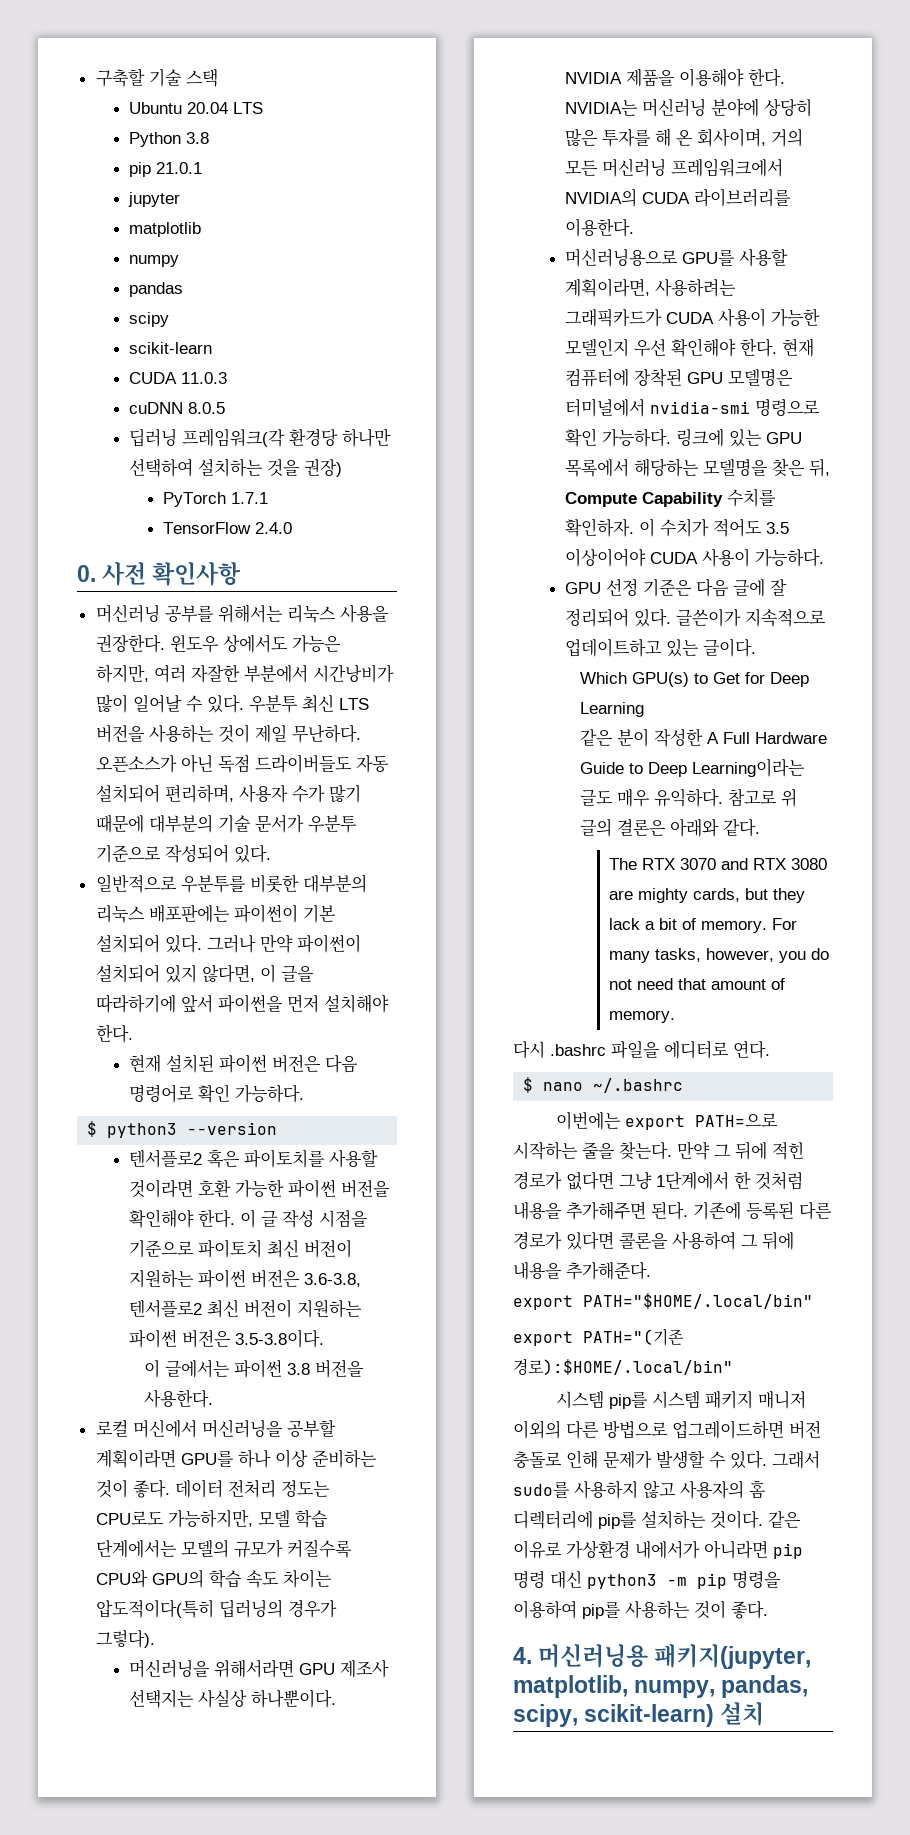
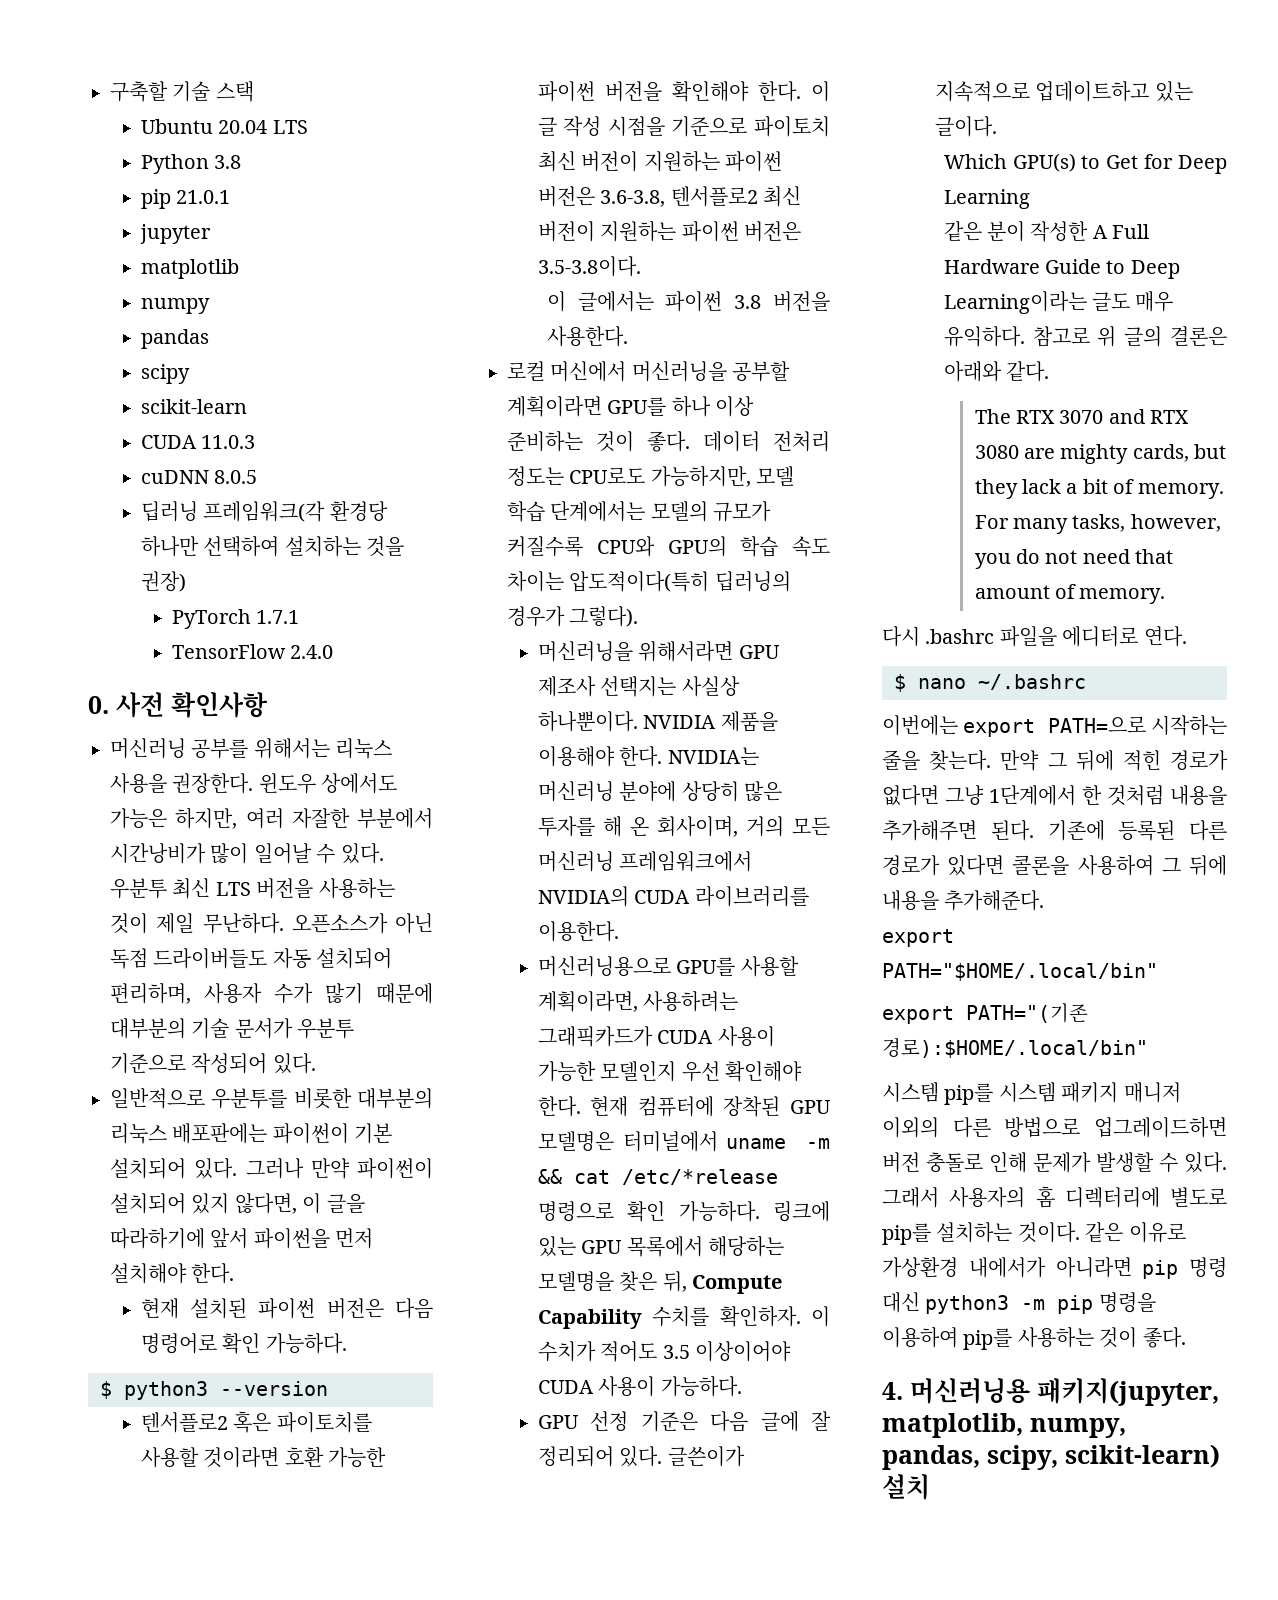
- 현재 컴퓨터에 장착된 GPU 모델명은 터미널에서 nvidia-smi 명령으로 확인 가능하다.
+ 현재 컴퓨터에 장착된 GPU 모델명은 터미널에서 uname -m && cat /etc/*release 명령으로 확인 가능하다.
- 그래서 sudo를 사용하지 않고 사용자의 홈 디렉터리에 pip를 설치하는 것이다.
+ 그래서 사용자의 홈 디렉터리에 별도로 pip를 설치하는 것이다.

